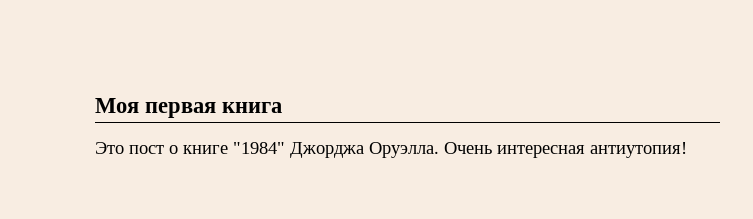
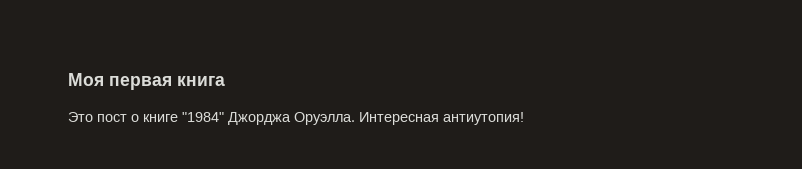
- Очень интересная антиутопия!
+ Интересная антиутопия!

